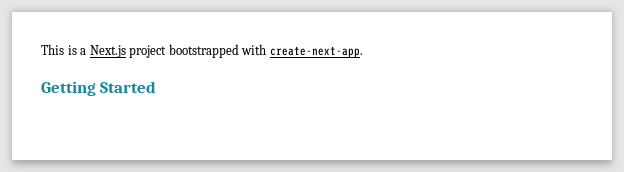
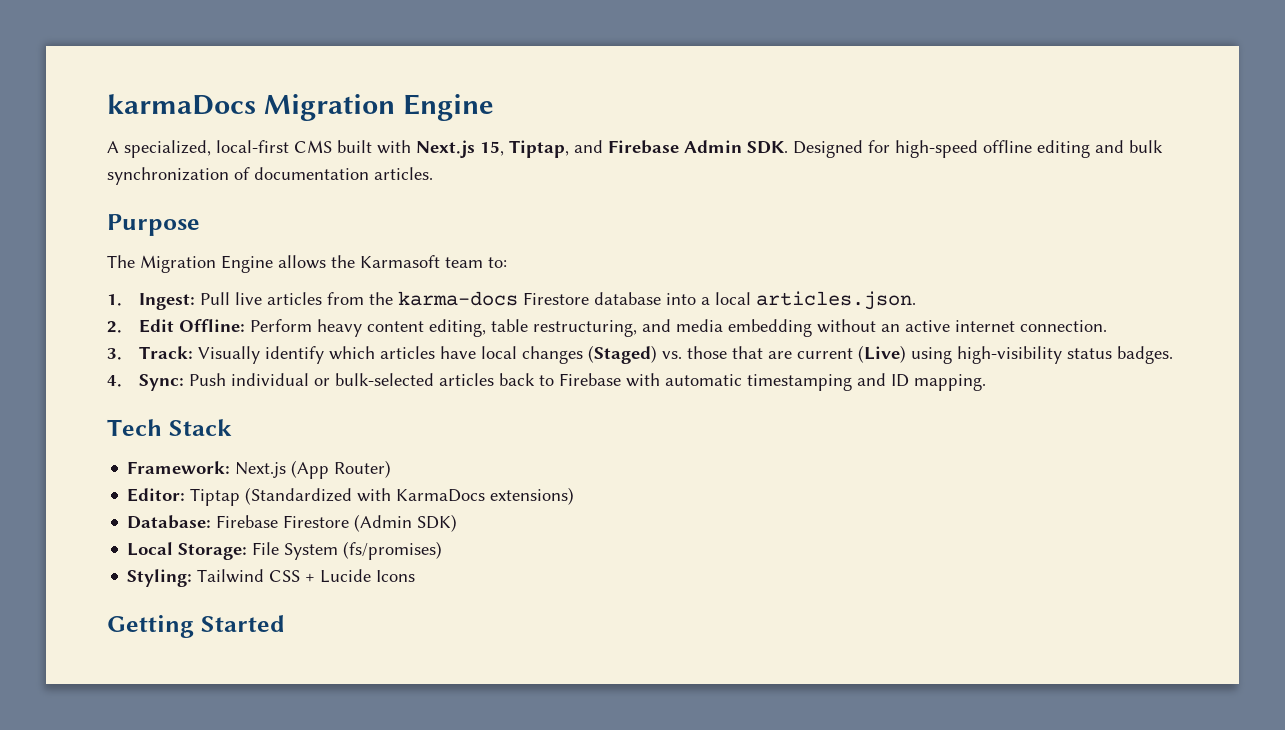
- This is a Next.js project bootstrapped with create-next-app.
+ karmaDocs Migration Engine
+ A specialized, local-first CMS built with Next.js 15, Tiptap, and Firebase Admin SDK. Designed for high-speed offline editing and bulk synchronization of documentation articles.
+ Purpose
+ The Migration Engine allows the Karmasoft team to:
+ 1. Ingest: Pull live articles from the karma-docs Firestore database into a local articles.json.
+ 2. Edit Offline: Perform heavy content editing, table restructuring, and media embedding without an active internet connection.
+ 3. Track: Visually identify which articles have local changes (Staged) vs. those that are current (Live) using high-visibility status badges.
+ 4. Sync: Push individual or bulk-selected articles back to Firebase with automatic timestamping and ID mapping.
+ Tech Stack
+ Framework: Next.js (App Router)
+ Editor: Tiptap (Standardized with KarmaDocs extensions)
+ Database: Firebase Firestore (Admin SDK)
+ Local Storage: File System (fs/promises)
+ Styling: Tailwind CSS + Lucide Icons

